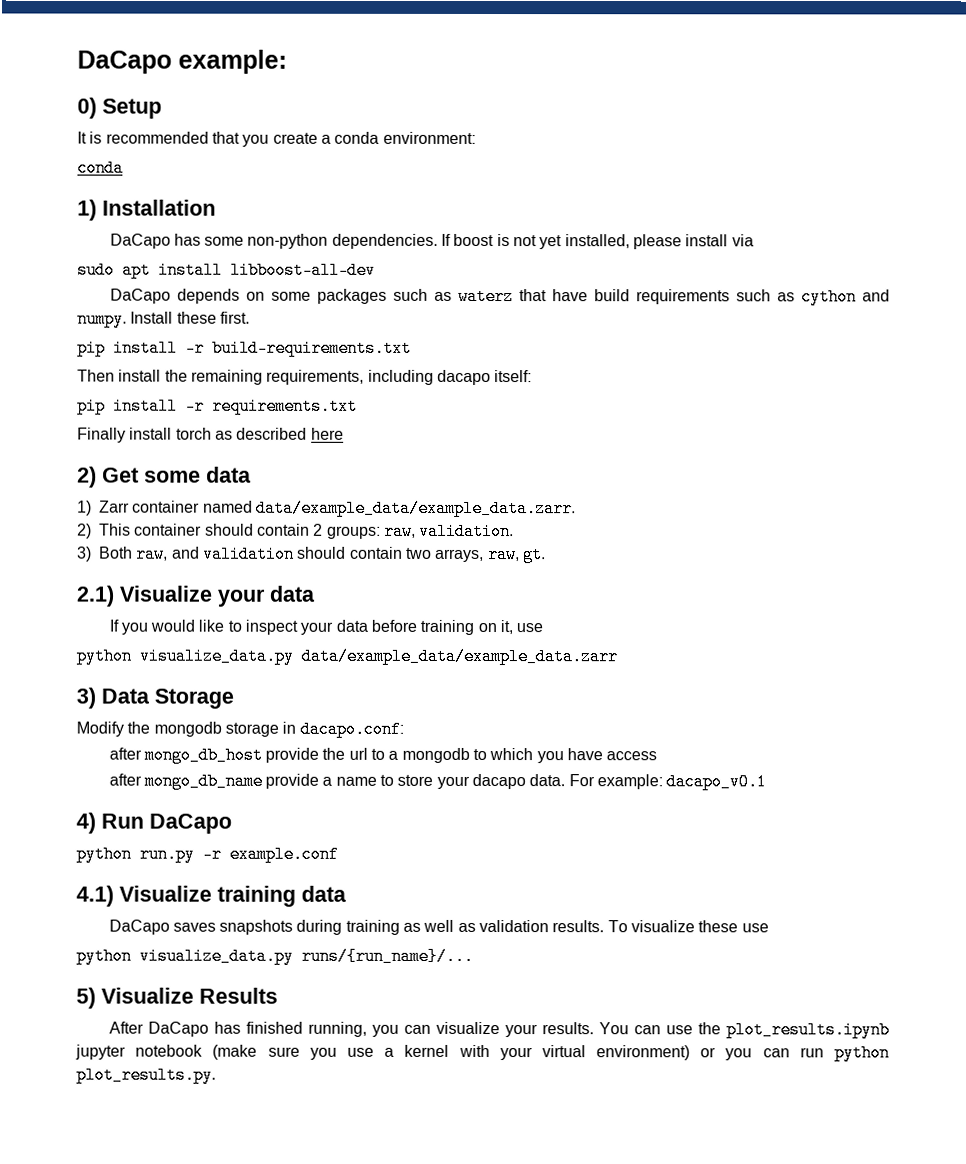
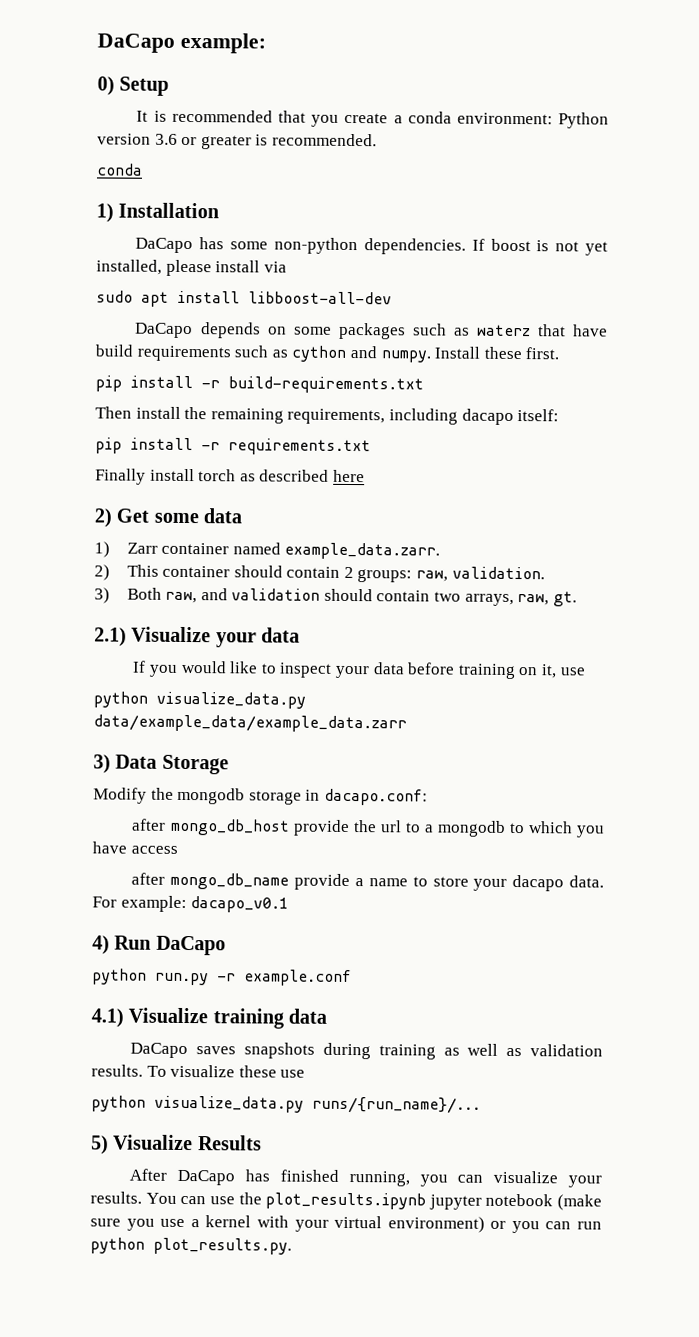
- It is recommended that you create a conda environment:
+ It is recommended that you create a conda environment: Python version 3.6 or greater is recommended.
- 1) Zarr container named data/example_data/example_data.zarr.
+ 1) Zarr container named example_data.zarr.

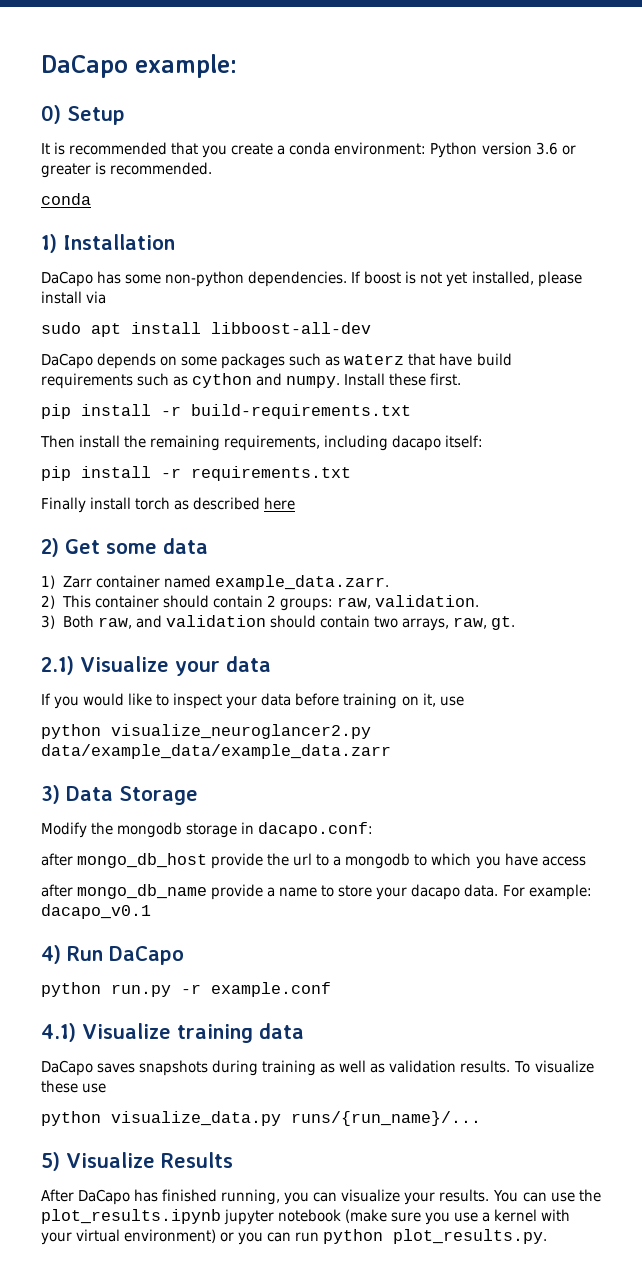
- python visualize_data.py data/example_data/example_data.zarr
+ python visualize_neuroglancer2.py data/example_data/example_data.zarr

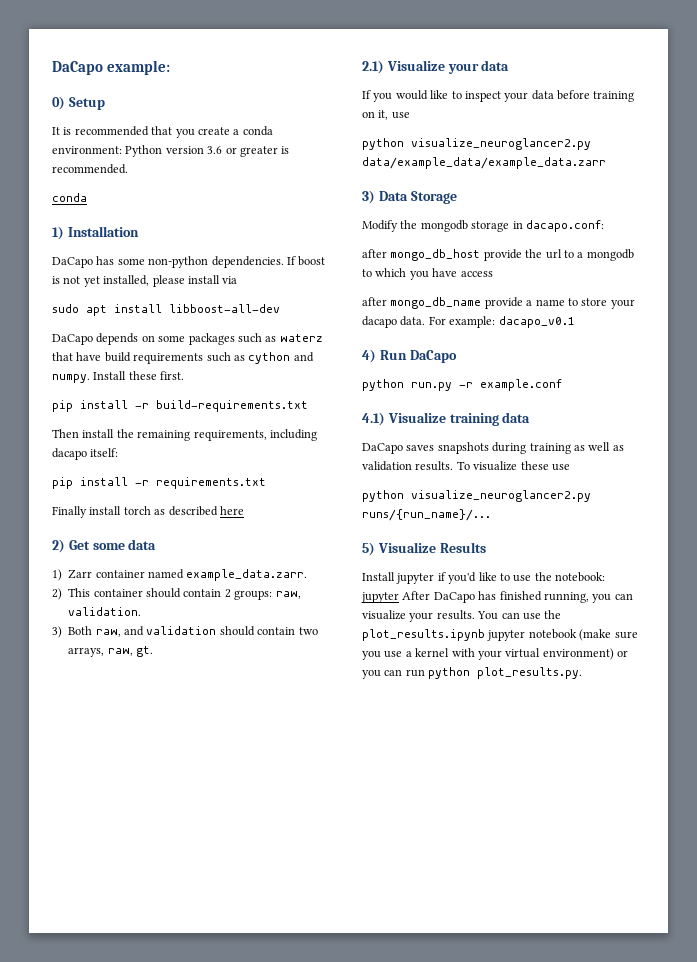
- python visualize_data.py runs/{run_name}/...
+ python visualize_neuroglancer2.py runs/{run_name}/...
- After DaCapo has finished running, you can visualize your results.
+ Install jupyter if you'd like to use the notebook: jupyter After DaCapo has finished running, you can visualize your results.

